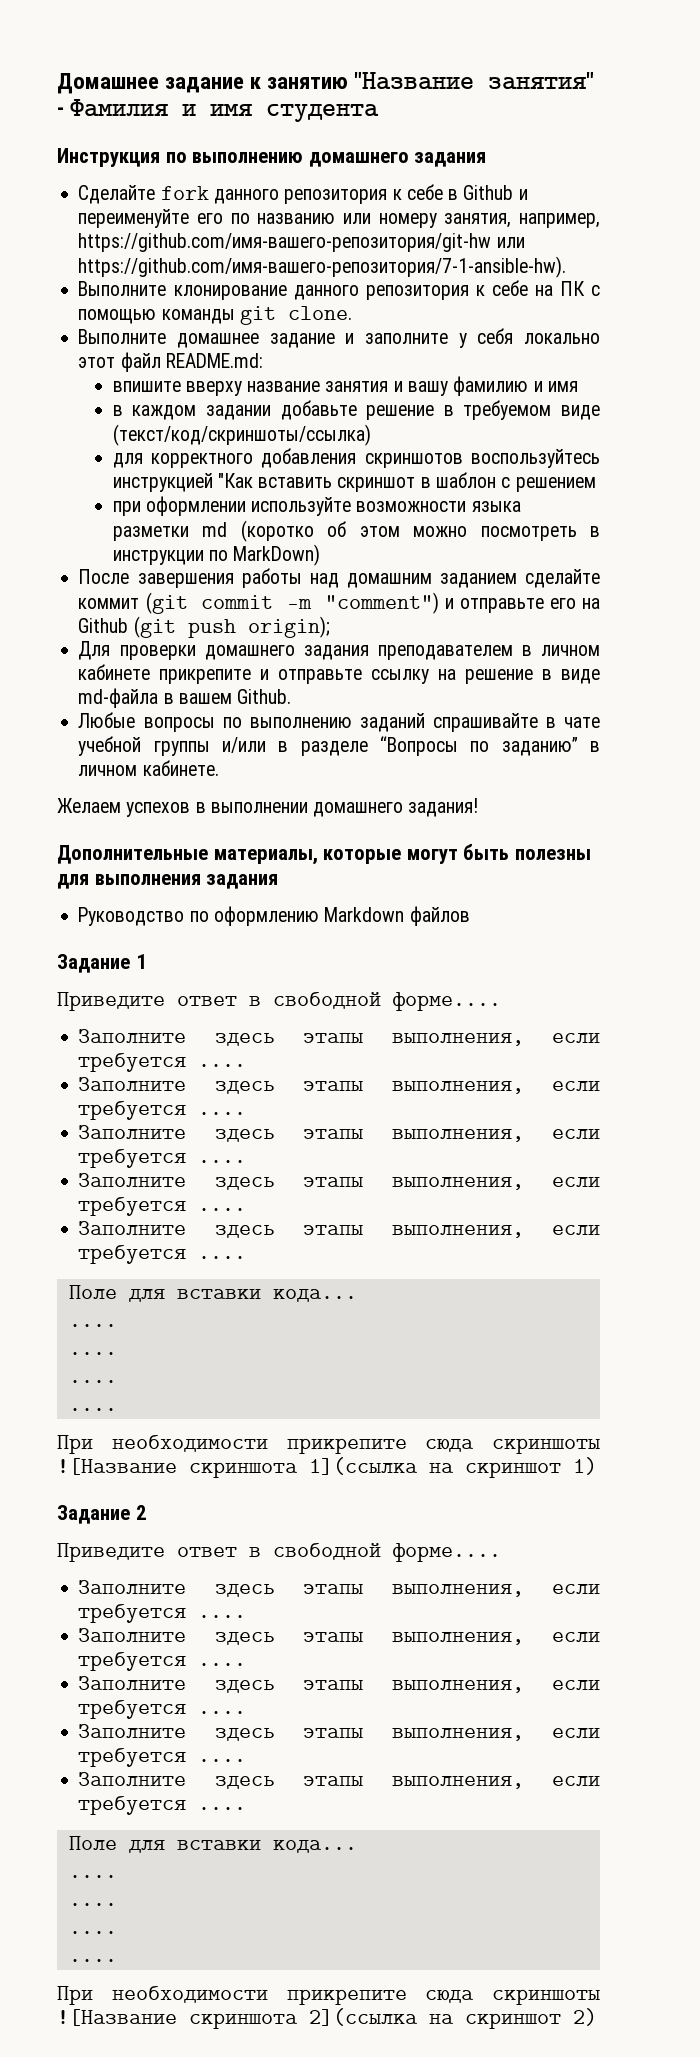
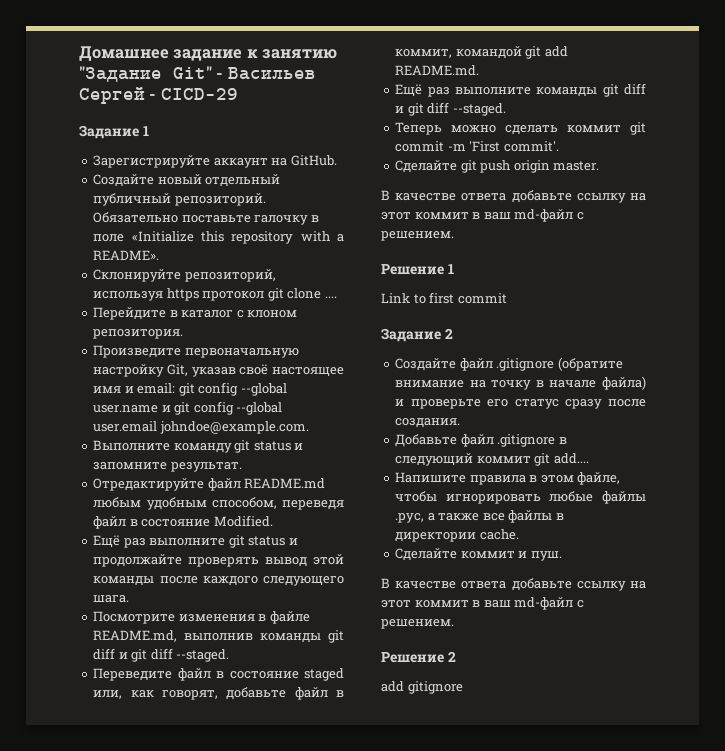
- Домашнее задание к занятию "Название занятия" - Фамилия и имя студента
- Инструкция по выполнению домашнего задания
- Сделайте fork данного репозитория к себе в Github и переименуйте его по названию или номеру занятия, например, https://github.com/имя-вашего-репозитория/git-hw или https://github.com/имя-вашего-репозитория/7-1-ansible-hw).
- Выполните клонирование данного репозитория к себе на ПК с помощью команды git clone.
- Выполните домашнее задание и заполните у себя локально этот файл README.md:
- впишите вверху название занятия и вашу фамилию и имя
- в каждом задании добавьте решение в требуемом виде (текст/код/скриншоты/ссылка)
- для корректного добавления скриншотов воспользуйтесь инструкцией "Как вставить скриншот в шаблон с решением
- при оформлении используйте возможности языка разметки md (коротко об этом можно посмотреть в инструкции по MarkDown)
- После завершения работы над домашним заданием сделайте коммит (git commit -m "comment") и отправьте его на Github (git push origin);
- Для проверки домашнего задания преподавателем в личном кабинете прикрепите и отправьте ссылку на решение в виде md-файла в вашем Github.
- Любые вопросы по выполнению заданий спрашивайте в чате учебной группы и/или в разделе “Вопросы по заданию” в личном кабинете.
- Желаем успехов в выполнении домашнего задания!
- Дополнительные материалы, которые могут быть полезны для выполнения задания
- Руководство по оформлению Markdown файлов
+ Домашнее задание к занятию "Задание Git" - Васильев Сергей - CICD-29
  Задание 1
- Приведите ответ в свободной форме....
- Заполните здесь этапы выполнения, если требуется ....
- Заполните здесь этапы выполнения, если требуется ....
- Заполните здесь этапы выполнения, если требуется ....
- Заполните здесь этапы выполнения, если требуется ....
- Заполните здесь этапы выполнения, если требуется ....
- Поле для вставки кода...
- ....
- ....
- ....
- ....
- При необходимости прикрепитe сюда скриншоты ![Название скриншота 1](ссылка на скриншот 1)
+ Зарегистрируйте аккаунт на GitHub.
+ Создайте новый отдельный публичный репозиторий. Обязательно поставьте галочку в поле «Initialize this repository with a README».
+ Склонируйте репозиторий, используя https протокол git clone ....
+ Перейдите в каталог с клоном репозитория.
+ Произведите первоначальную настройку Git, указав своё настоящее имя и email: git config --global user.name и git config --global user.email johndoe@example.com.
+ Выполните команду git status и запомните результат.
+ Отредактируйте файл README.md любым удобным способом, переведя файл в состояние Modified.
+ Ещё раз выполните git status и продолжайте проверять вывод этой команды после каждого следующего шага.
+ Посмотрите изменения в файле README.md, выполнив команды git diff и git diff --staged.
+ Переведите файл в состояние staged или, как говорят, добавьте файл в коммит, командой git add README.md.
+ Ещё раз выполните команды git diff и git diff --staged.
+ Теперь можно сделать коммит git commit -m 'First commit'.
+ Сделайте git push origin master.
+ В качестве ответа добавьте ссылку на этот коммит в ваш md-файл с решением.
+ Решение 1
+ Link to first commit
  Задание 2
- Приведите ответ в свободной форме....
- Заполните здесь этапы выполнения, если требуется ....
- Заполните здесь этапы выполнения, если требуется ....
- Заполните здесь этапы выполнения, если требуется ....
- Заполните здесь этапы выполнения, если требуется ....
- Заполните здесь этапы выполнения, если требуется ....
- Поле для вставки кода...
- ....
- ....
- ....
- ....
- При необходимости прикрепитe сюда скриншоты ![Название скриншота 2](ссылка на скриншот 2)
+ Создайте файл .gitignore (обратите внимание на точку в начале файла) и проверьте его статус сразу после создания.
+ Добавьте файл .gitignore в следующий коммит git add....
+ Напишите правила в этом файле, чтобы игнорировать любые файлы .pyc, а также все файлы в директории cache.
+ Сделайте коммит и пуш.
+ В качестве ответа добавьте ссылку на этот коммит в ваш md-файл с решением.
+ Решение 2
+ add gitignore

